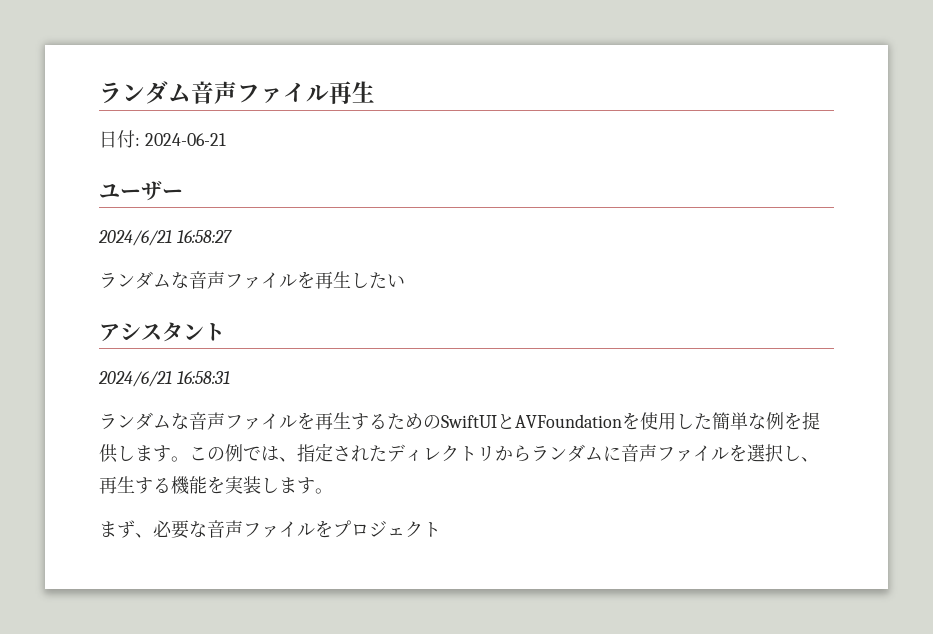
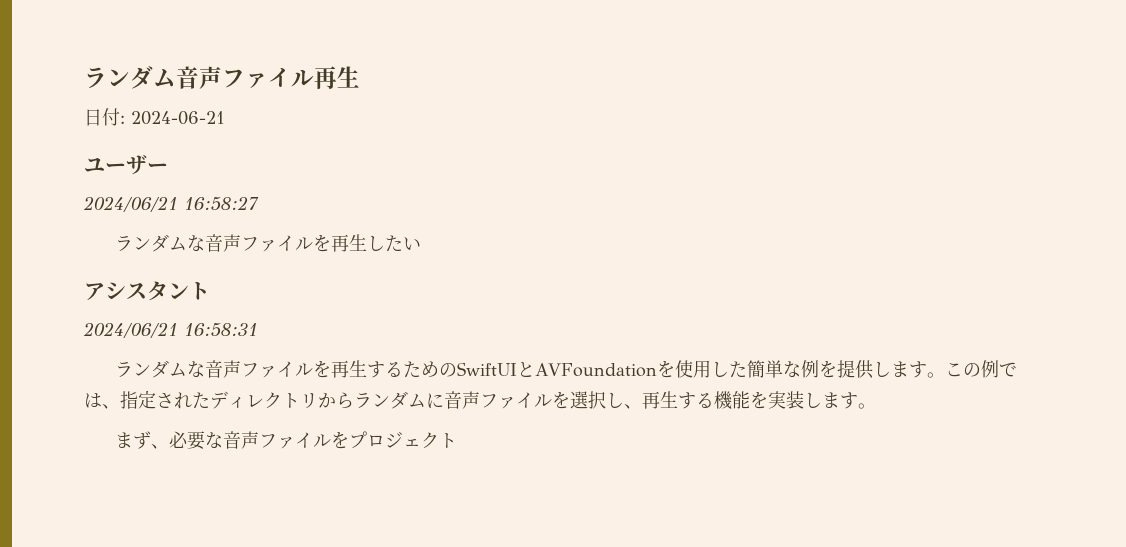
- 2024/6/21 16:58:27
+ 2024/06/21 16:58:27
- 2024/6/21 16:58:31
+ 2024/06/21 16:58:31

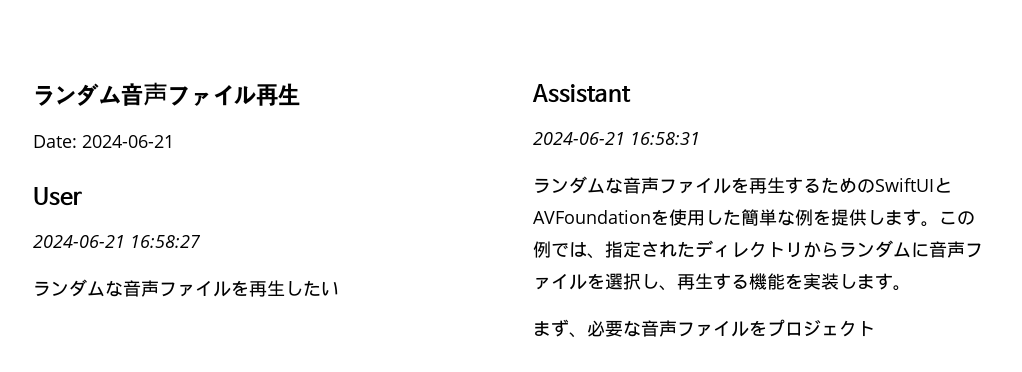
- 日付: 2024-06-21
+ Date: 2024-06-21
- ユーザー
- 2024/06/21 16:58:27
+ User
+ 2024-06-21 16:58:27
- アシスタント
- 2024/06/21 16:58:31
+ Assistant
+ 2024-06-21 16:58:31

